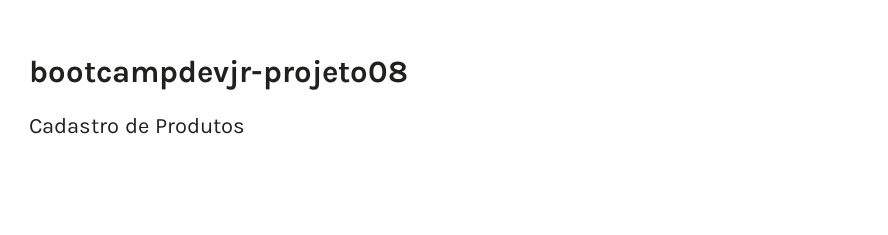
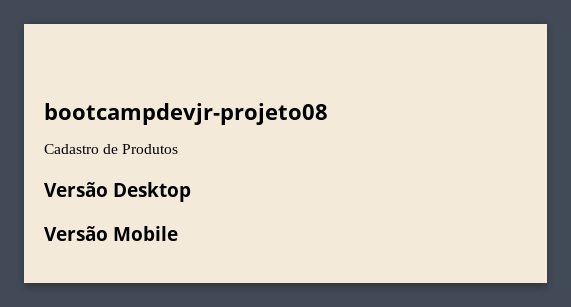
+ Versão Desktop
+ Versão Mobile

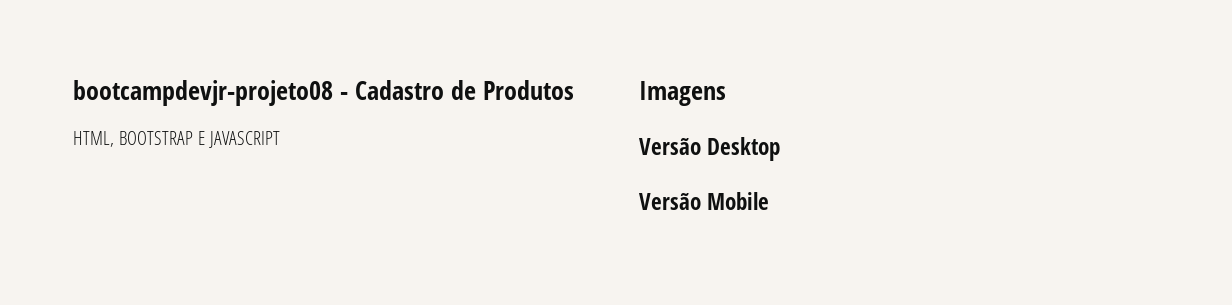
- bootcampdevjr-projeto08
- Cadastro de Produtos
+ bootcampdevjr-projeto08 - Cadastro de Produtos
+ HTML, BOOTSTRAP E JAVASCRIPT
+ Imagens

